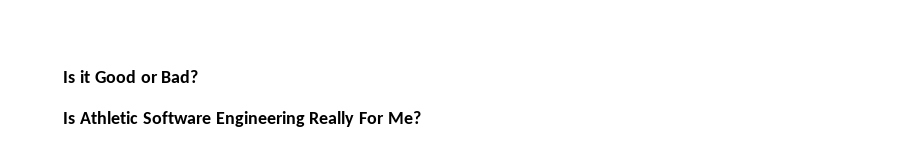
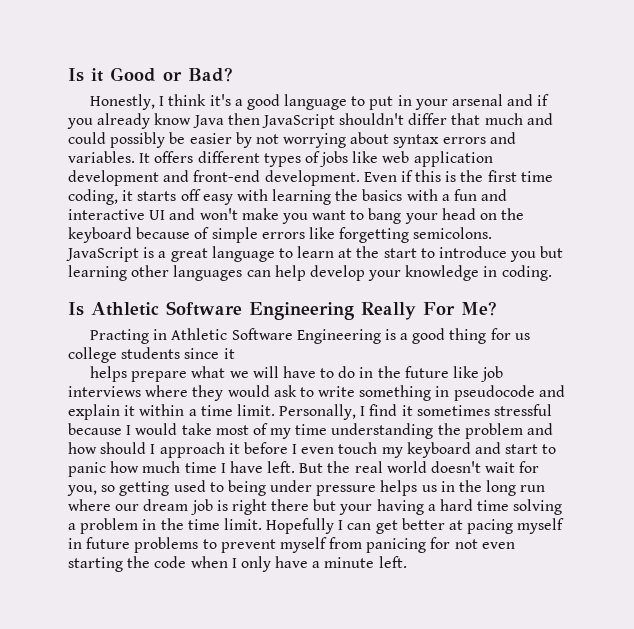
+ Honestly, I think it's a good language to put in your arsenal and if you already know Java then JavaScript shouldn't differ that much and could possibly be easier by not worrying about syntax errors and variables. It offers different types of jobs like web application development and front-end development. Even if this is the first time coding, it starts off easy with learning the basics with a fun and interactive UI and won't make you want to bang your head on the keyboard because of simple errors like forgetting semicolons. JavaScript is a great language to learn at the start to introduce you but learning other languages can help develop your knowledge in coding.
+ Practing in Athletic Software Engineering is a good thing for us college students since it
+ helps prepare what we will have to do in the future like job interviews where they would ask to write something in pseudocode and explain it within a time limit. Personally, I find it sometimes stressful because I would take most of my time understanding the problem and how should I approach it before I even touch my keyboard and start to panic how much time I have left. But the real world doesn't wait for you, so getting used to being under pressure helps us in the long run where our dream job is right there but your having a hard time solving a problem in the time limit. Hopefully I can get better at pacing myself in future problems to prevent myself from panicing for not even starting the code when I only have a minute left.

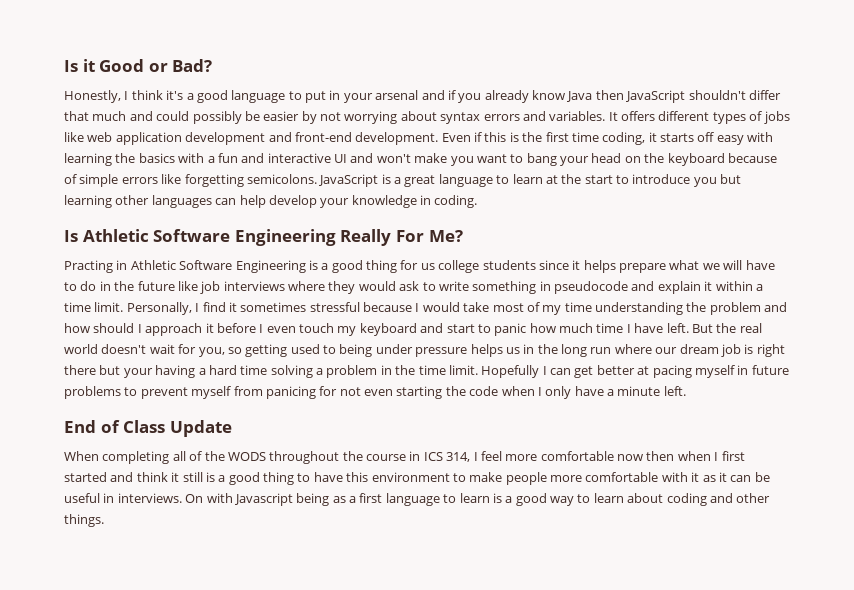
- Practing in Athletic Software Engineering is a good thing for us college students since it
- helps prepare what we will have to do in the future like job interviews where they would ask to write something in pseudocode and explain it within a time limit.
+ Practing in Athletic Software Engineering is a good thing for us college students since it helps prepare what we will have to do in the future like job interviews where they would ask to write something in pseudocode and explain it within a time limit.
+ End of Class Update
+ When completing all of the WODS throughout the course in ICS 314, I feel more comfortable now then when I first started and think it still is a good thing to have this environment to make people more comfortable with it as it can be useful in interviews. On with Javascript being as a first language to learn is a good way to learn about coding and other things.

